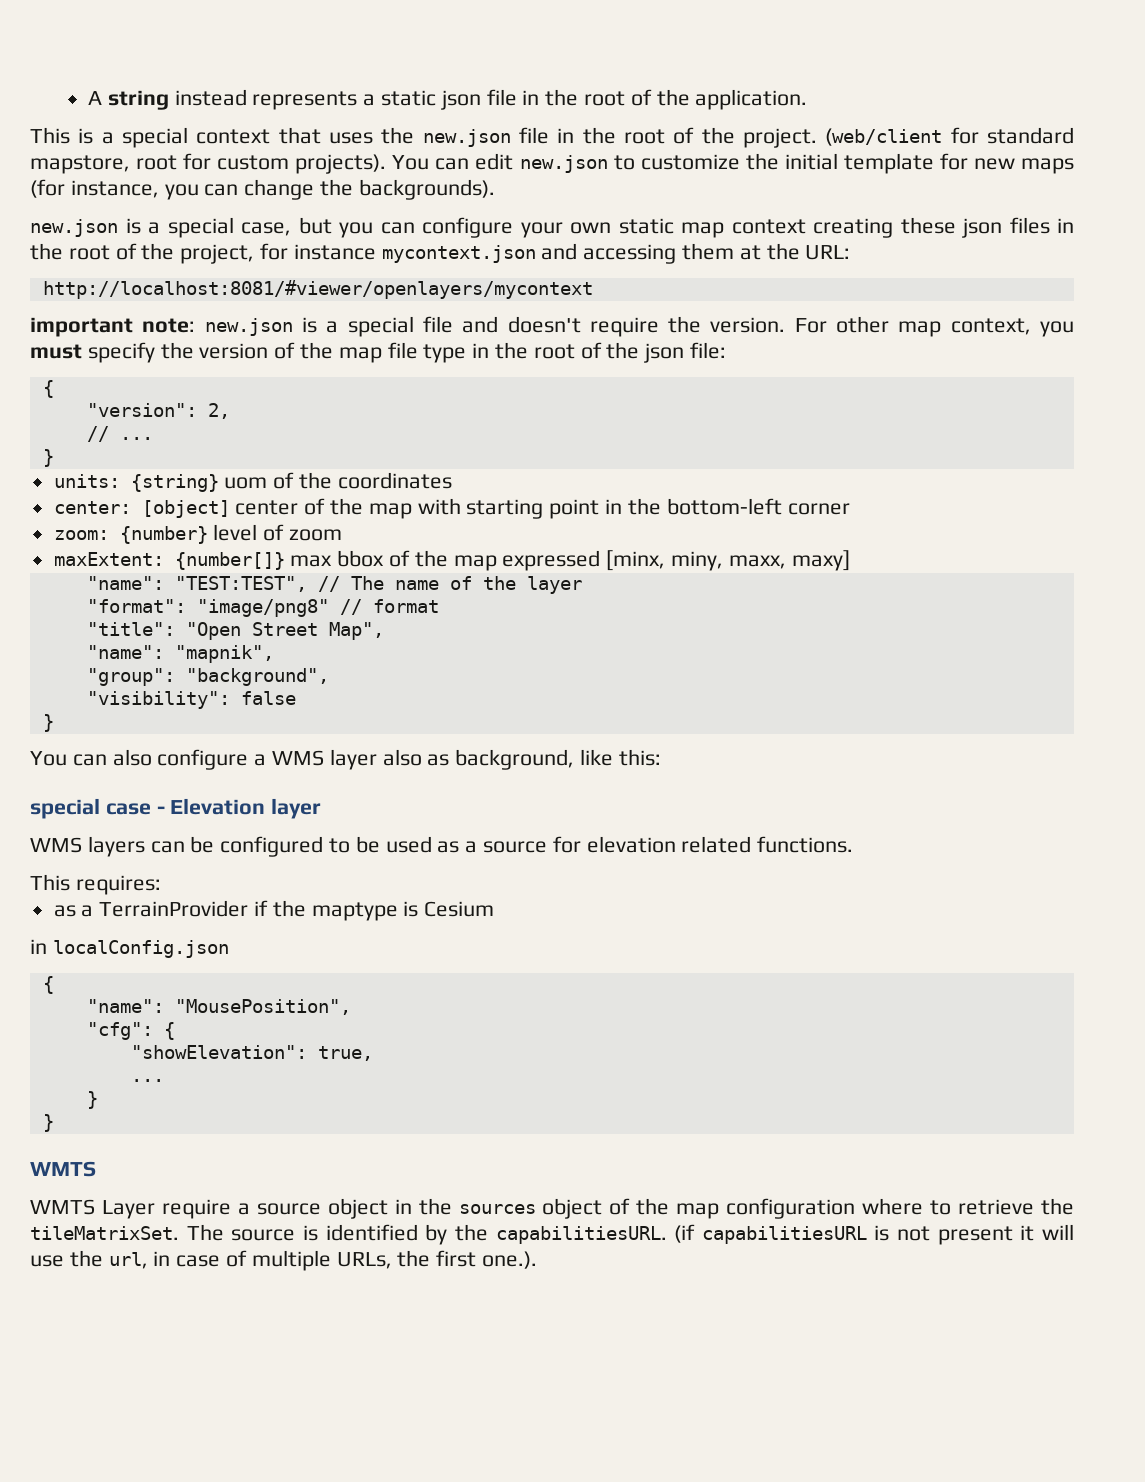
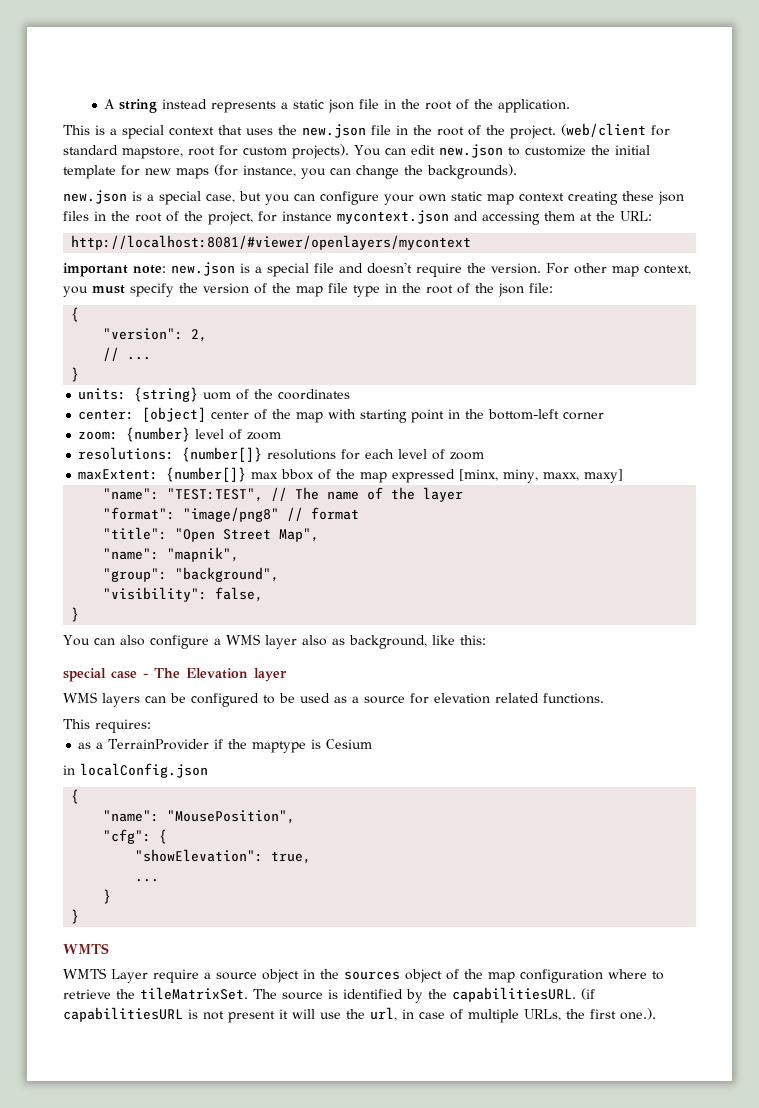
+ resolutions: {number[]} resolutions for each level of zoom
- "visibility": false
+ "visibility": false,
- special case - Elevation layer
+ special case - The Elevation layer

